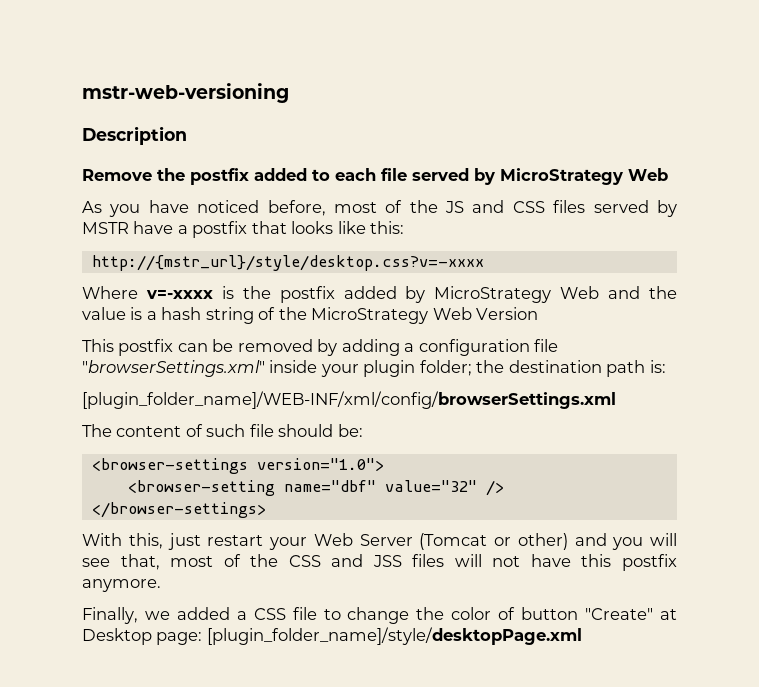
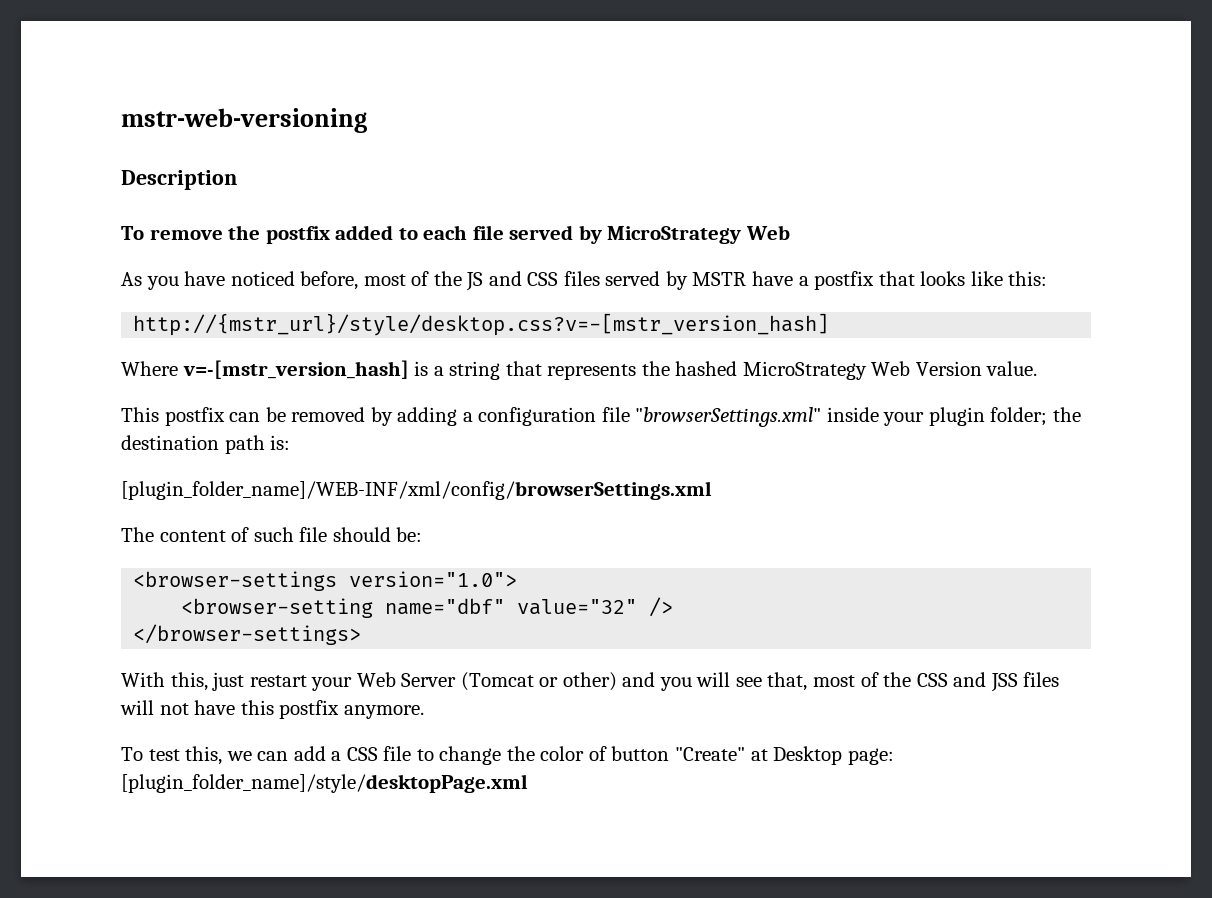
- Remove the postfix added to each file served by MicroStrategy Web
+ To remove the postfix added to each file served by MicroStrategy Web
- http://{mstr_url}/style/desktop.css?v=-xxxx
+ http://{mstr_url}/style/desktop.css?v=-[mstr_version_hash]
- Where v=-xxxx is the postfix added by MicroStrategy Web and the value is a hash string of the MicroStrategy Web Version
+ Where v=-[mstr_version_hash] is a string that represents the hashed MicroStrategy Web Version value.
- Finally, we added a CSS file to change the color of button "Create" at Desktop page: [plugin_folder_name]/style/desktopPage.xml
+ To test this, we can add a CSS file to change the color of button "Create" at Desktop page: [plugin_folder_name]/style/desktopPage.xml

